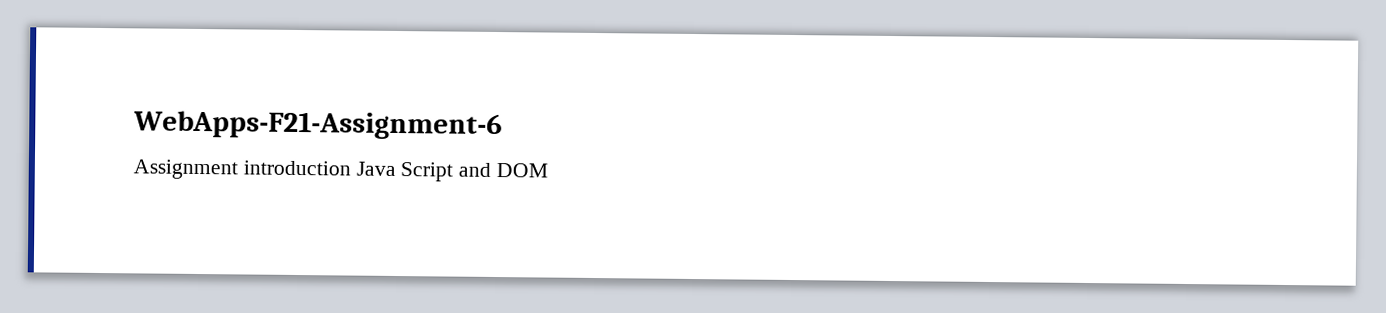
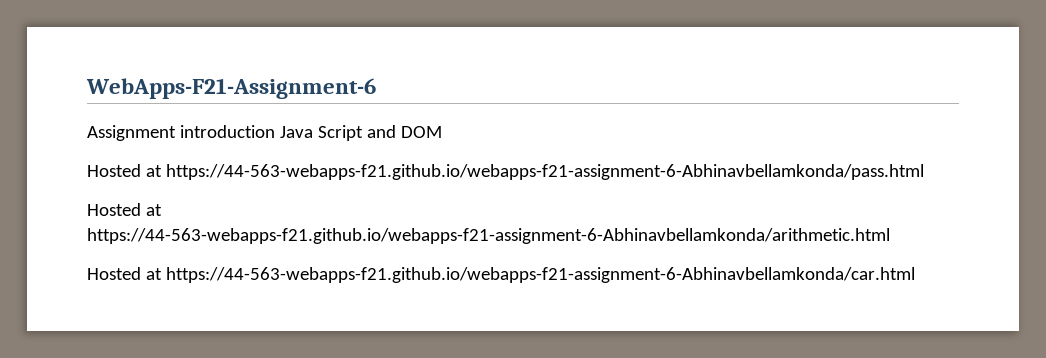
+ Hosted at https://44-563-webapps-f21.github.io/webapps-f21-assignment-6-Abhinavbellamkonda/pass.html
+ Hosted at https://44-563-webapps-f21.github.io/webapps-f21-assignment-6-Abhinavbellamkonda/arithmetic.html
+ Hosted at https://44-563-webapps-f21.github.io/webapps-f21-assignment-6-Abhinavbellamkonda/car.html

